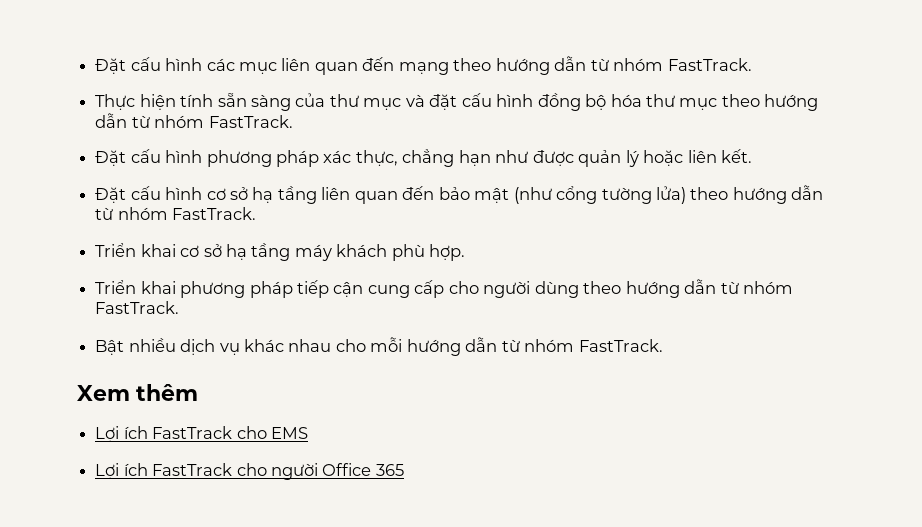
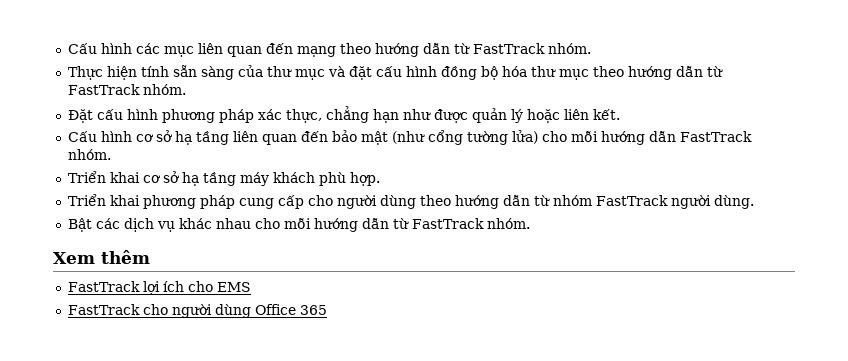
- Đặt cấu hình các mục liên quan đến mạng theo hướng dẫn từ nhóm FastTrack.
+ Cấu hình các mục liên quan đến mạng theo hướng dẫn từ FastTrack nhóm.
- Thực hiện tính sẵn sàng của thư mục và đặt cấu hình đồng bộ hóa thư mục theo hướng dẫn từ nhóm FastTrack.
+ Thực hiện tính sẵn sàng của thư mục và đặt cấu hình đồng bộ hóa thư mục theo hướng dẫn từ FastTrack nhóm.
- Đặt cấu hình cơ sở hạ tầng liên quan đến bảo mật (như cổng tường lửa) theo hướng dẫn từ nhóm FastTrack.
+ Cấu hình cơ sở hạ tầng liên quan đến bảo mật (như cổng tường lửa) cho mỗi hướng dẫn FastTrack nhóm.
- Triển khai phương pháp tiếp cận cung cấp cho người dùng theo hướng dẫn từ nhóm FastTrack.
+ Triển khai phương pháp cung cấp cho người dùng theo hướng dẫn từ nhóm FastTrack người dùng.
- Bật nhiều dịch vụ khác nhau cho mỗi hướng dẫn từ nhóm FastTrack.
+ Bật các dịch vụ khác nhau cho mỗi hướng dẫn từ FastTrack nhóm.
- Lợi ích FastTrack cho EMS
+ FastTrack lợi ích cho EMS
- Lợi ích FastTrack cho người Office 365
+ FastTrack cho người dùng Office 365

